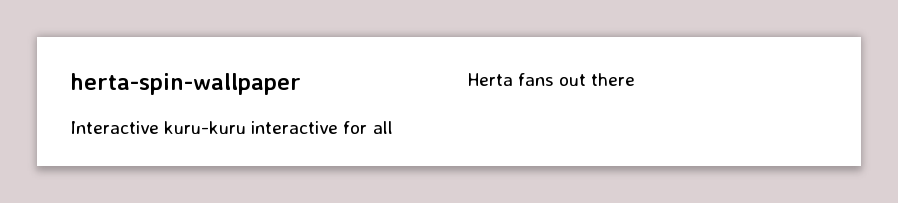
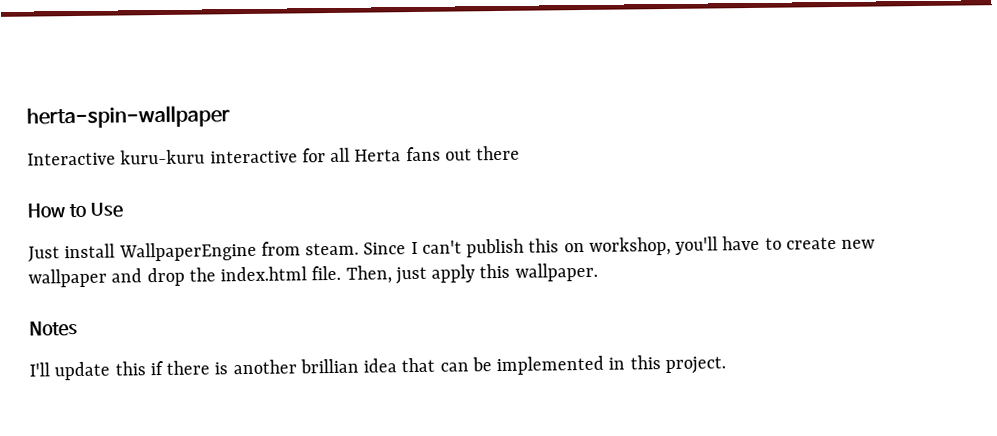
+ How to Use
+ Just install WallpaperEngine from steam. Since I can't publish this on workshop, you'll have to create new wallpaper and drop the index.html file. Then, just apply this wallpaper.
+ Notes
+ I'll update this if there is another brillian idea that can be implemented in this project.

